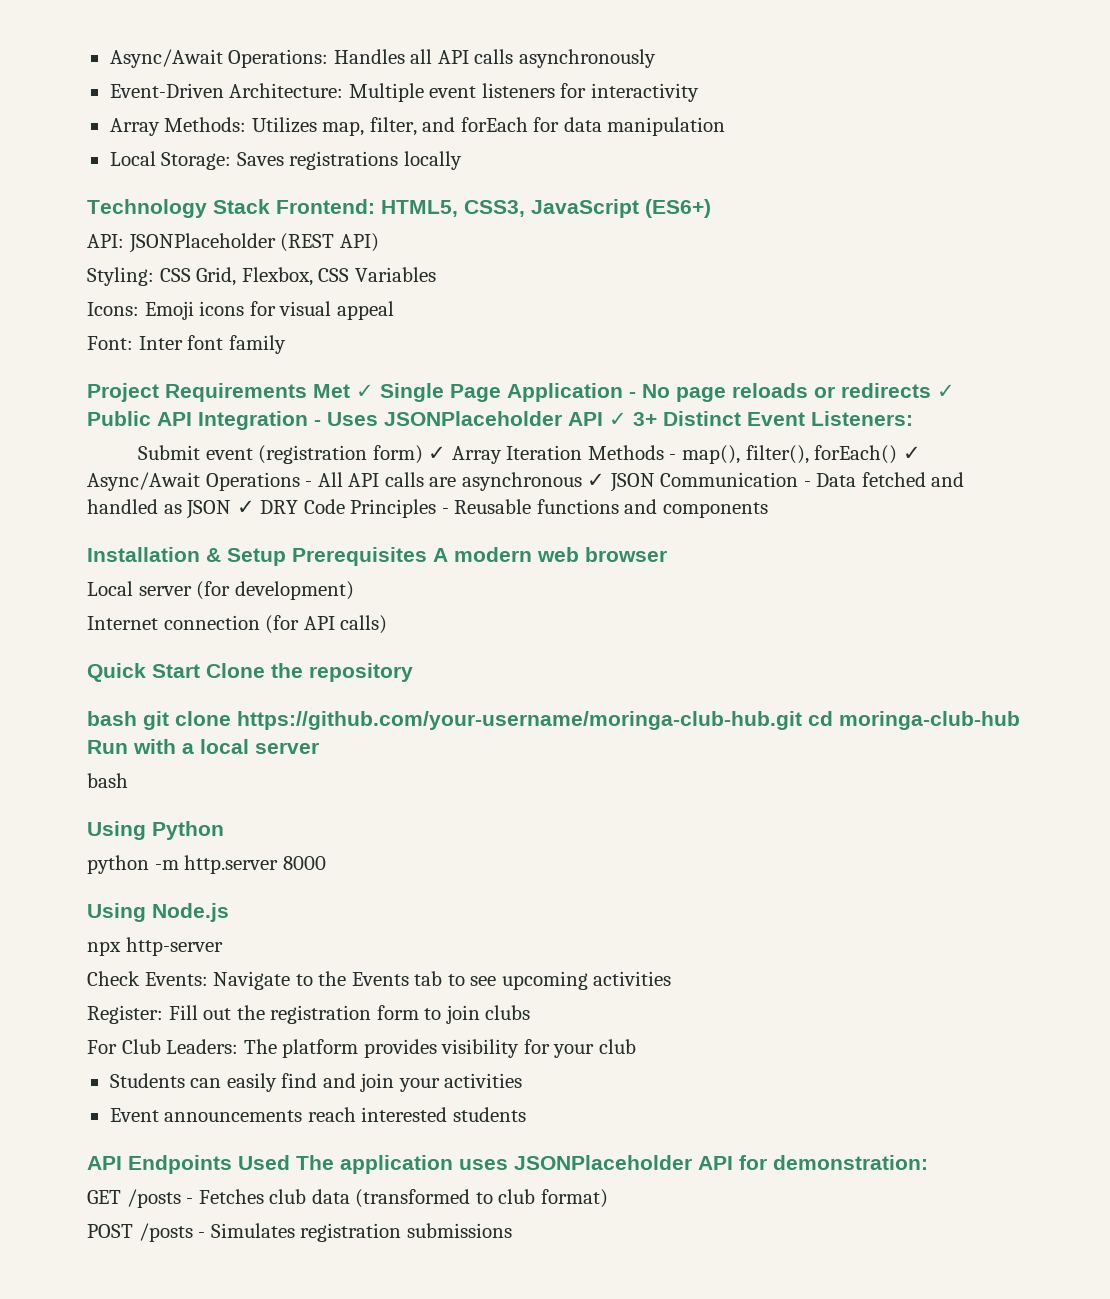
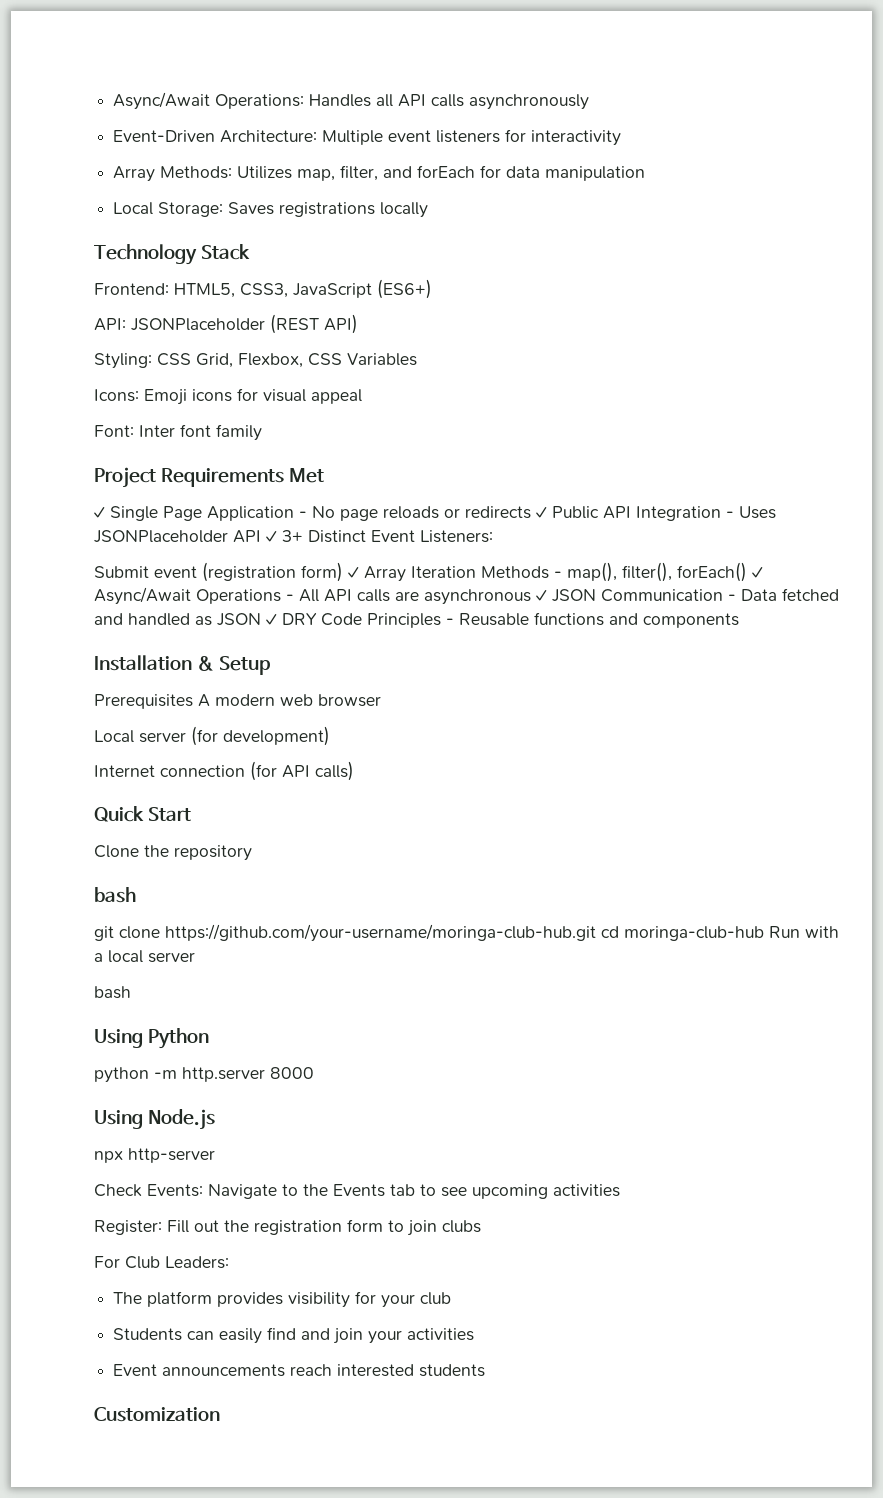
- Technology Stack Frontend: HTML5, CSS3, JavaScript (ES6+)
+ Technology Stack
+ Frontend: HTML5, CSS3, JavaScript (ES6+)
- Project Requirements Met ✓ Single Page Application - No page reloads or redirects ✓ Public API Integration - Uses JSONPlaceholder API ✓ 3+ Distinct Event Listeners:
+ Project Requirements Met
+ ✓ Single Page Application - No page reloads or redirects ✓ Public API Integration - Uses JSONPlaceholder API ✓ 3+ Distinct Event Listeners:
- Installation & Setup Prerequisites A modern web browser
+ Installation & Setup
+ Prerequisites A modern web browser
- Quick Start Clone the repository
- bash git clone https://github.com/your-username/moringa-club-hub.git cd moringa-club-hub Run with a local server
+ Quick Start
+ Clone the repository
+ bash
+ git clone https://github.com/your-username/moringa-club-hub.git cd moringa-club-hub Run with a local server
- For Club Leaders: The platform provides visibility for your club
+ For Club Leaders:
+ The platform provides visibility for your club
- API Endpoints Used The application uses JSONPlaceholder API for demonstration:
- GET /posts - Fetches club data (transformed to club format)
- POST /posts - Simulates registration submissions
+ Customization

